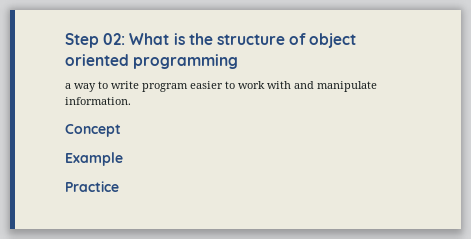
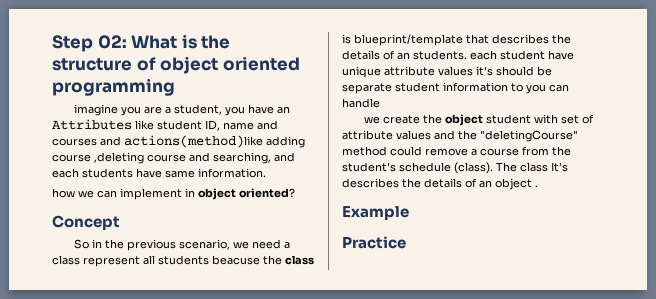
- a way to write program easier to work with and manipulate information.
+ imagine you are a student, you have an Attributes like student ID, name and courses and actions(method)like adding course ,deleting course and searching, and each students have same information.
+ how we can implement in object oriented?
  Concept
+ So in the previous scenario, we need a class represent all students beacuse the class is blueprint/template that describes the details of an students. each student have unique attribute values it's should be separate student information to you can handle
+ we create the object student with set of attribute values and the "deletingCourse" method could remove a course from the student's schedule (class). The class It’s describes the details of an object .

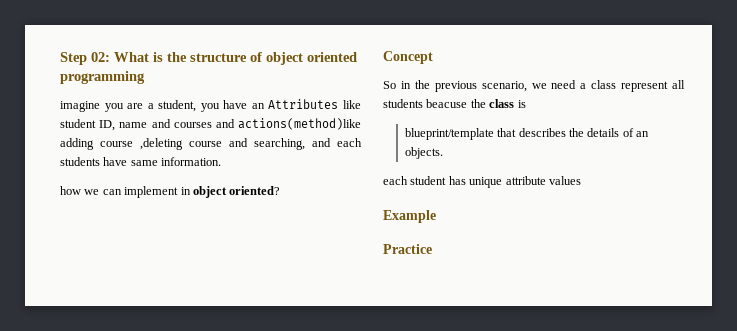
- So in the previous scenario, we need a class represent all students beacuse the class is blueprint/template that describes the details of an students. each student have unique attribute values it's should be separate student information to you can handle
- we create the object student with set of attribute values and the "deletingCourse" method could remove a course from the student's schedule (class). The class It’s describes the details of an object .
+ So in the previous scenario, we need a class represent all students beacuse the class is
+ blueprint/template that describes the details of an objects.
+ each student has unique attribute values

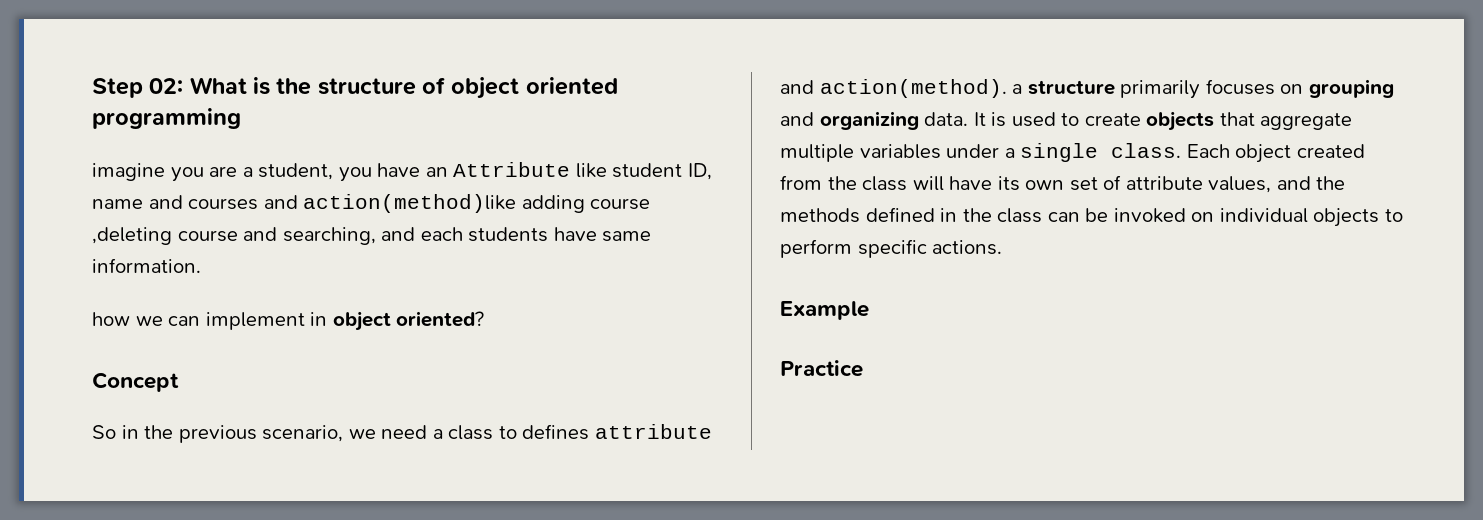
- imagine you are a student, you have an Attributes like student ID, name and courses and actions(method)like adding course ,deleting course and searching, and each students have same information.
+ imagine you are a student, you have an Attribute like student ID, name and courses and action(method)like adding course ,deleting course and searching, and each students have same information.
- So in the previous scenario, we need a class represent all students beacuse the class is
- blueprint/template that describes the details of an objects.
- each student has unique attribute values
+ So in the previous scenario, we need a class to defines attribute and action(method). a structure primarily focuses on grouping and organizing data. It is used to create objects that aggregate multiple variables under a single class. Each object created from the class will have its own set of attribute values, and the methods defined in the class can be invoked on individual objects to perform specific actions.

